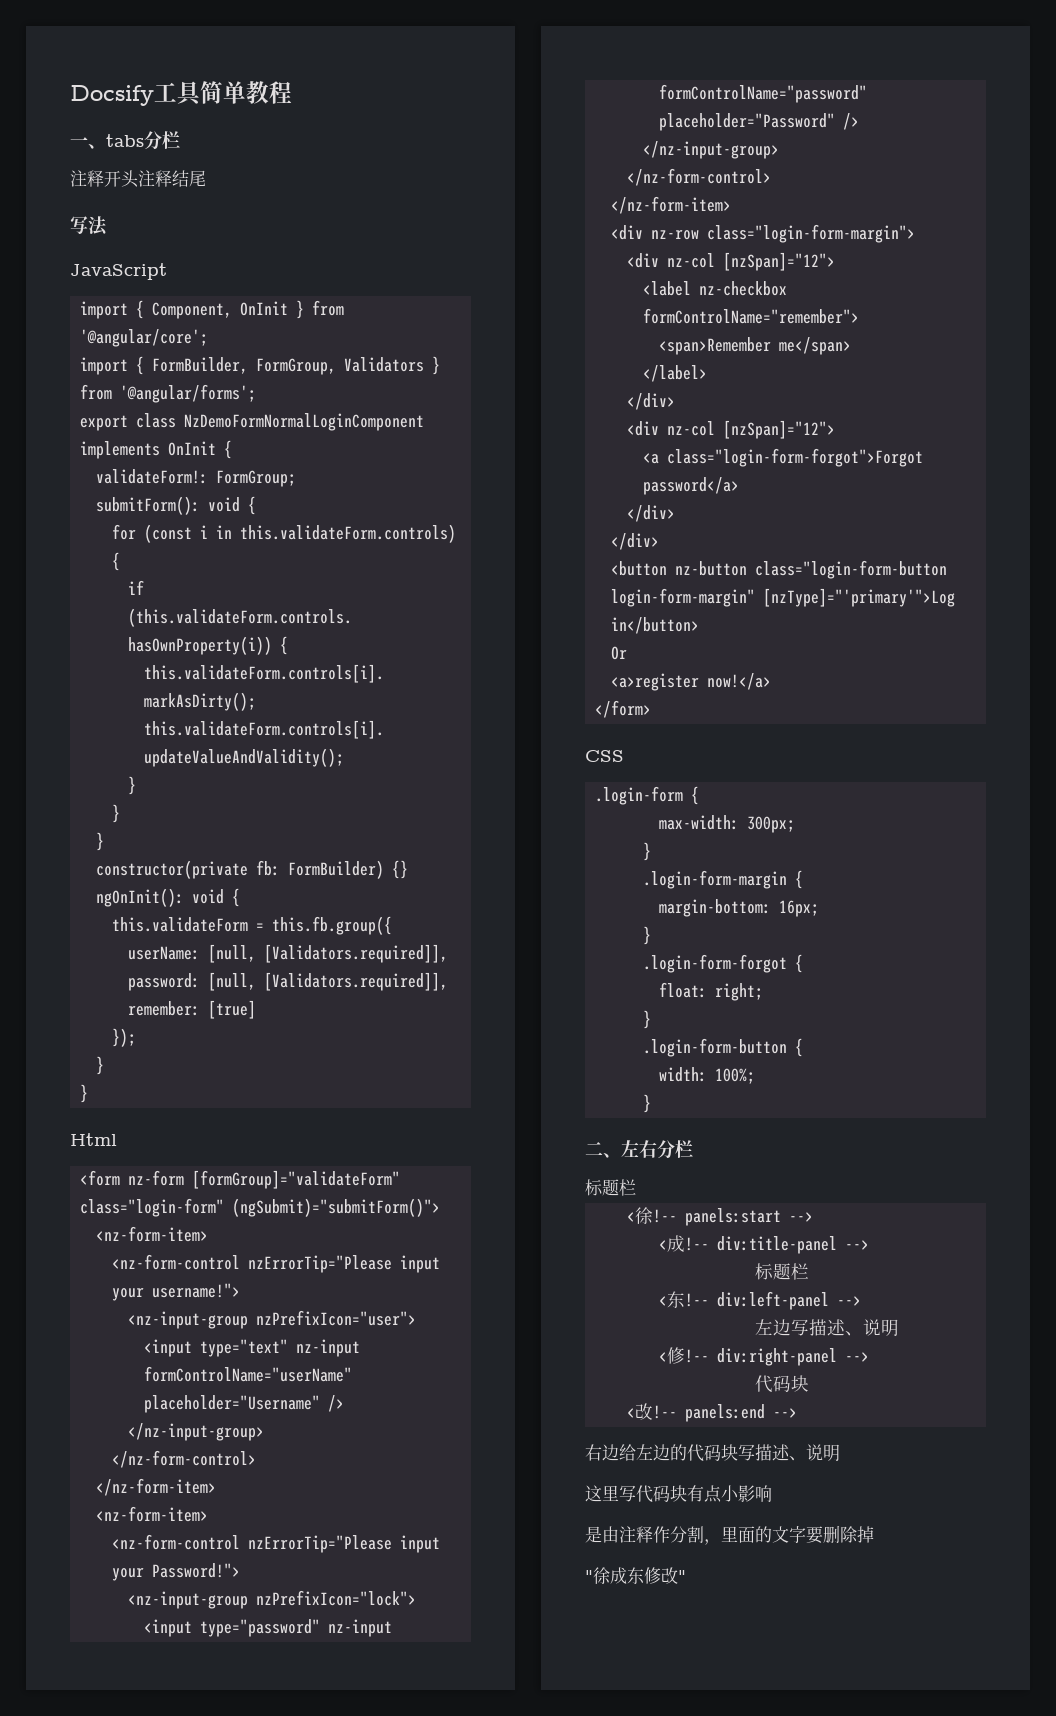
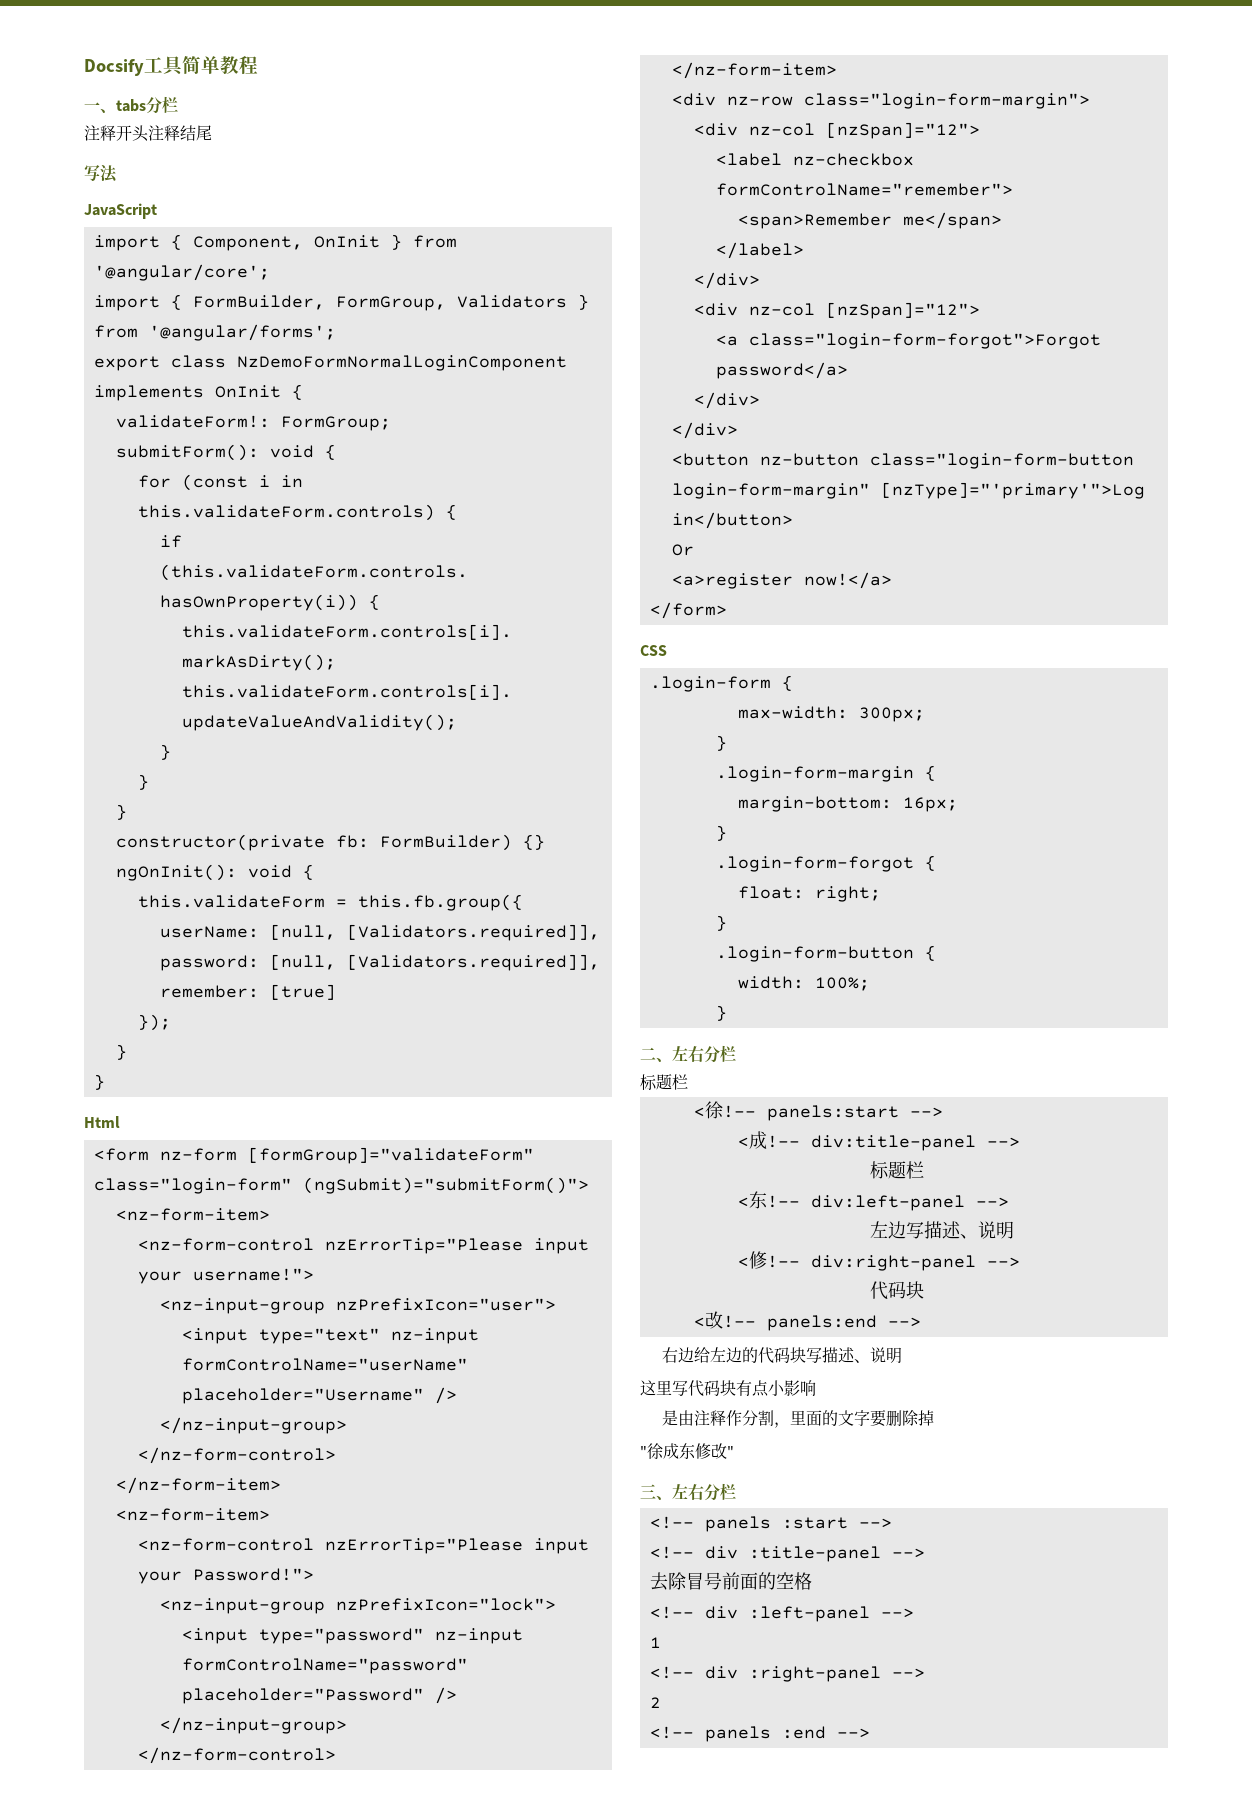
+ 三、左右分栏
+ <!-- panels :start -->
+ <!-- div :title-panel -->
+ 去除冒号前面的空格
+ <!-- div :left-panel -->
+ 1
+ <!-- div :right-panel -->
+ 2
+ <!-- panels :end -->

